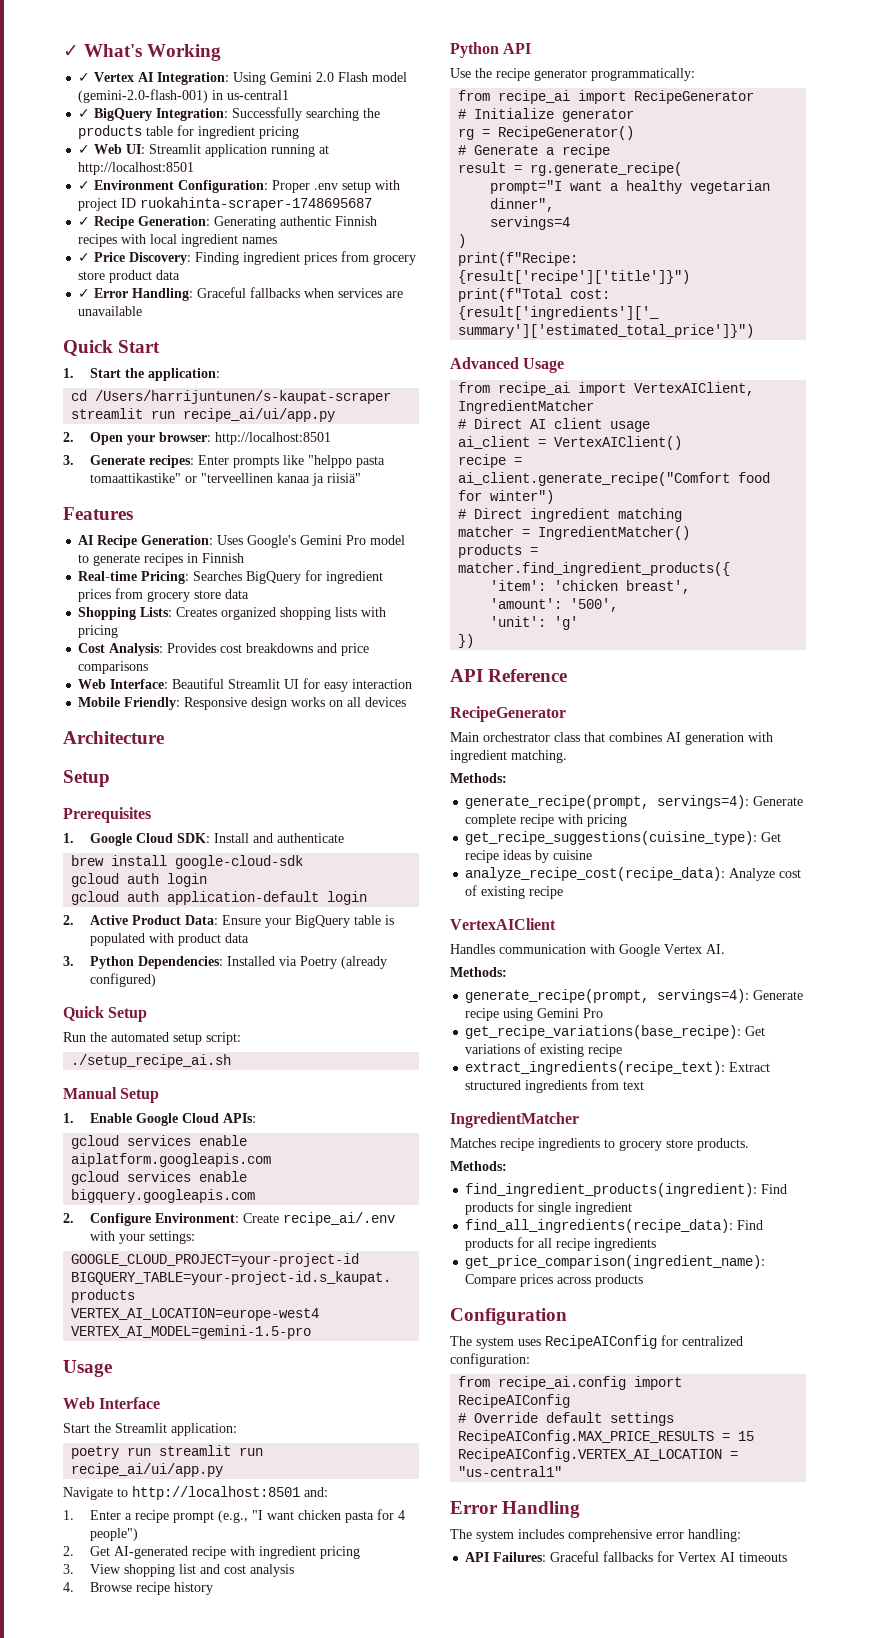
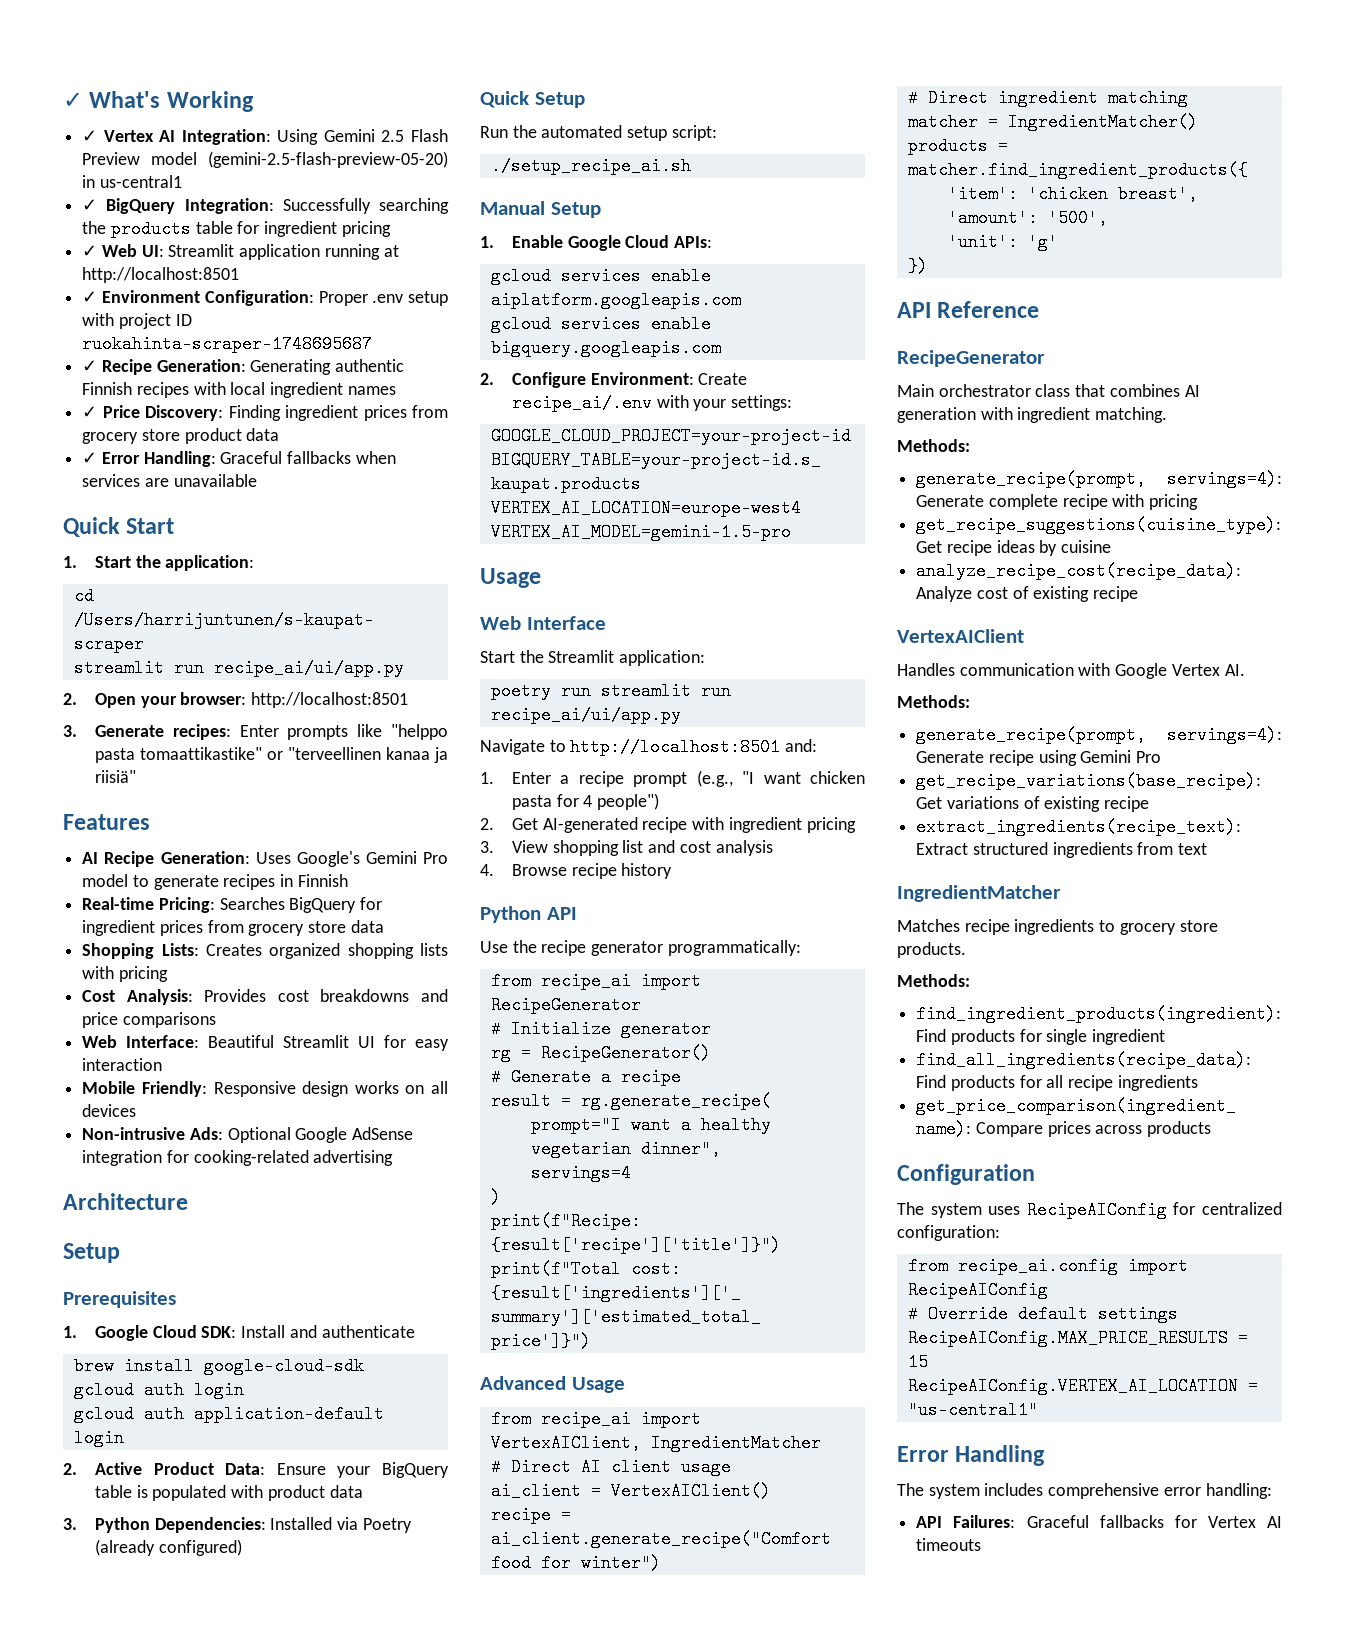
- ✓ Vertex AI Integration: Using Gemini 2.0 Flash model (gemini-2.0-flash-001) in us-central1
+ ✓ Vertex AI Integration: Using Gemini 2.5 Flash Preview model (gemini-2.5-flash-preview-05-20) in us-central1
+ Non-intrusive Ads: Optional Google AdSense integration for cooking-related advertising

